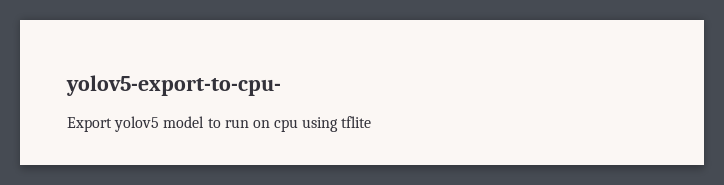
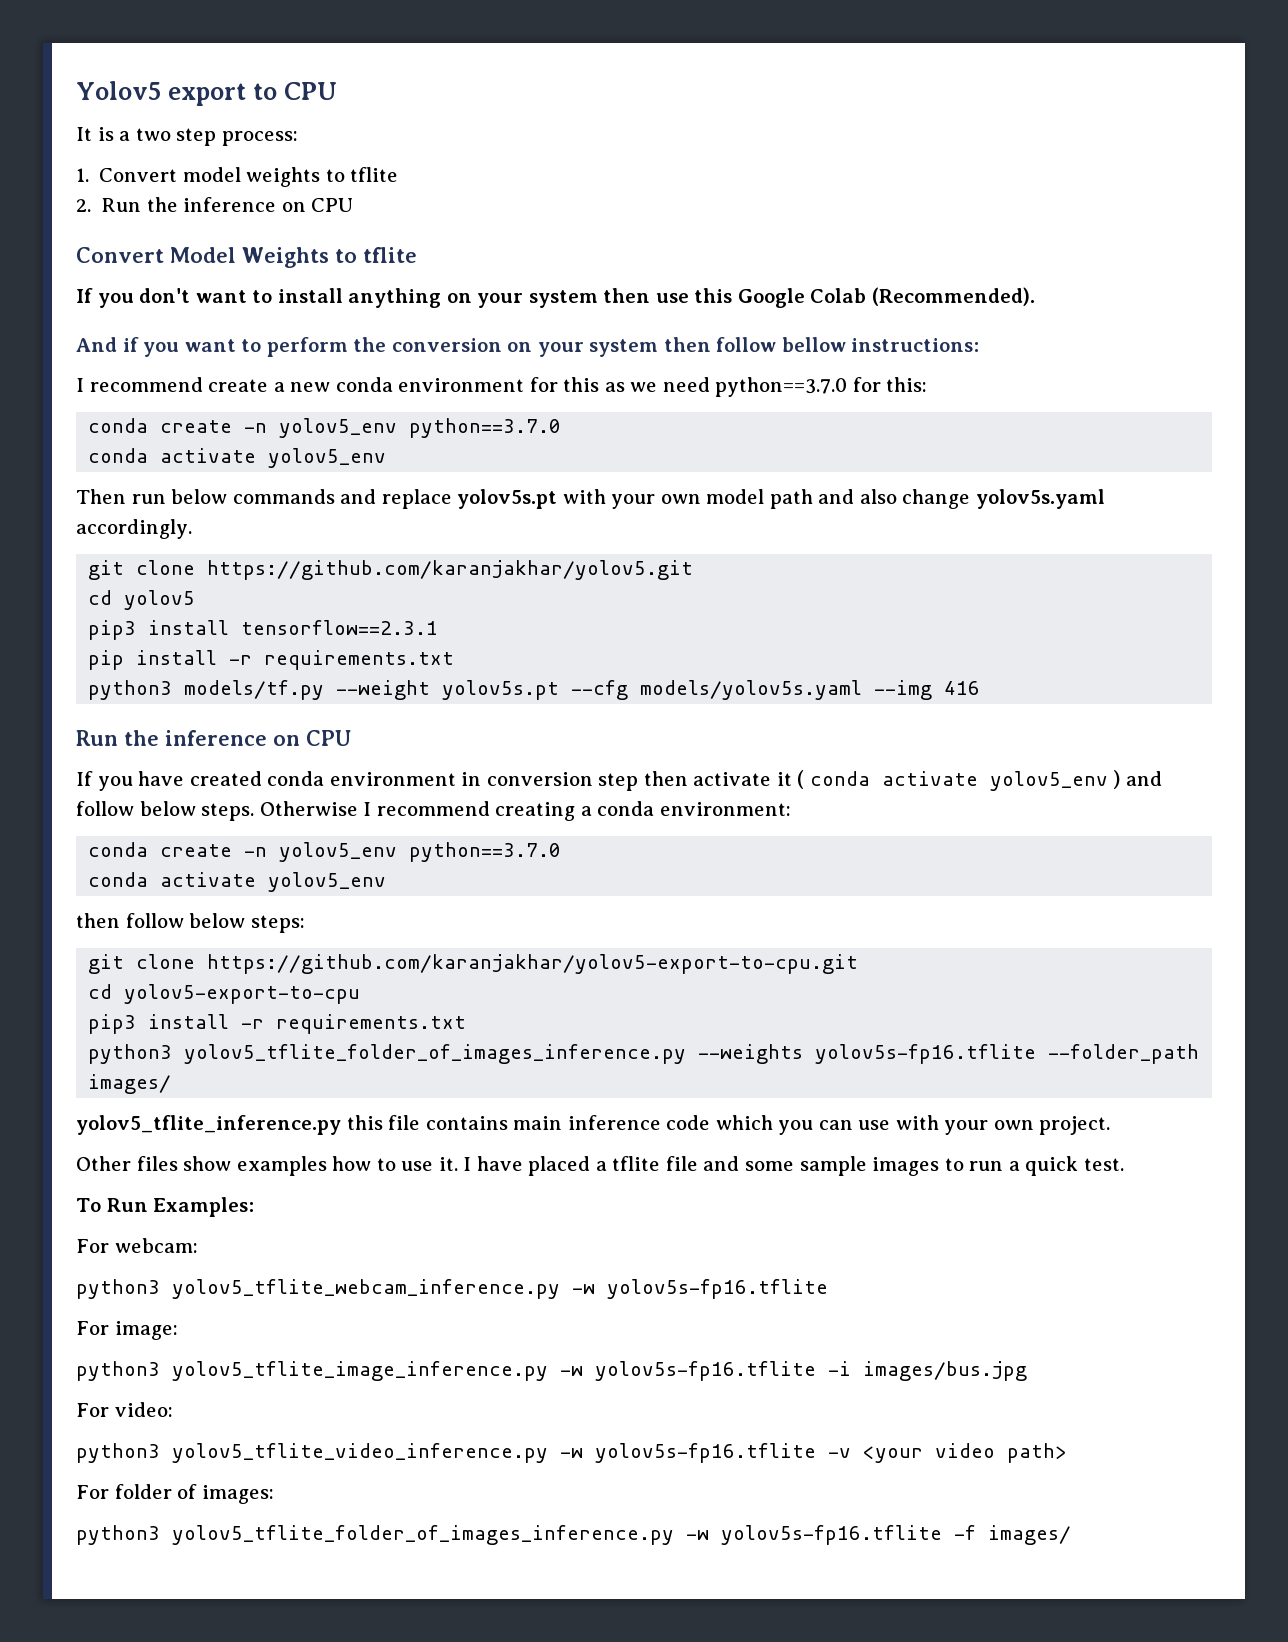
- yolov5-export-to-cpu-
- Export yolov5 model to run on cpu using tflite
+ Yolov5 export to CPU
+ It is a two step process:
+ 1. Convert model weights to tflite
+ 2. Run the inference on CPU
+ Convert Model Weights to tflite
+ If you don't want to install anything on your system then use this Google Colab (Recommended).
+ And if you want to perform the conversion on your system then follow bellow instructions:
+ I recommend create a new conda environment for this as we need python==3.7.0 for this:
+ conda create -n yolov5_env python==3.7.0
+ conda activate yolov5_env
+ Then run below commands and replace yolov5s.pt with your own model path and also change yolov5s.yaml accordingly.
+ git clone https://github.com/karanjakhar/yolov5.git
+ cd yolov5
+ pip3 install tensorflow==2.3.1
+ pip install -r requirements.txt
+ python3 models/tf.py --weight yolov5s.pt --cfg models/yolov5s.yaml --img 416
+ Run the inference on CPU
+ If you have created conda environment in conversion step then activate it ( conda activate yolov5_env ) and follow below steps. Otherwise I recommend creating a conda environment:
+ conda create -n yolov5_env python==3.7.0
+ conda activate yolov5_env
+ then follow below steps:
+ git clone https://github.com/karanjakhar/yolov5-export-to-cpu.git
+ cd yolov5-export-to-cpu
+ pip3 install -r requirements.txt
+ python3 yolov5_tflite_folder_of_images_inference.py --weights yolov5s-fp16.tflite --folder_path images/
+ yolov5_tflite_inference.py this file contains main inference code which you can use with your own project.
+ Other files show examples how to use it. I have placed a tflite file and some sample images to run a quick test.
+ To Run Examples:
+ For webcam:
+ python3 yolov5_tflite_webcam_inference.py -w yolov5s-fp16.tflite
+ For image:
+ python3 yolov5_tflite_image_inference.py -w yolov5s-fp16.tflite -i images/bus.jpg
+ For video:
+ python3 yolov5_tflite_video_inference.py -w yolov5s-fp16.tflite -v <your video path>
+ For folder of images:
+ python3 yolov5_tflite_folder_of_images_inference.py -w yolov5s-fp16.tflite -f images/

